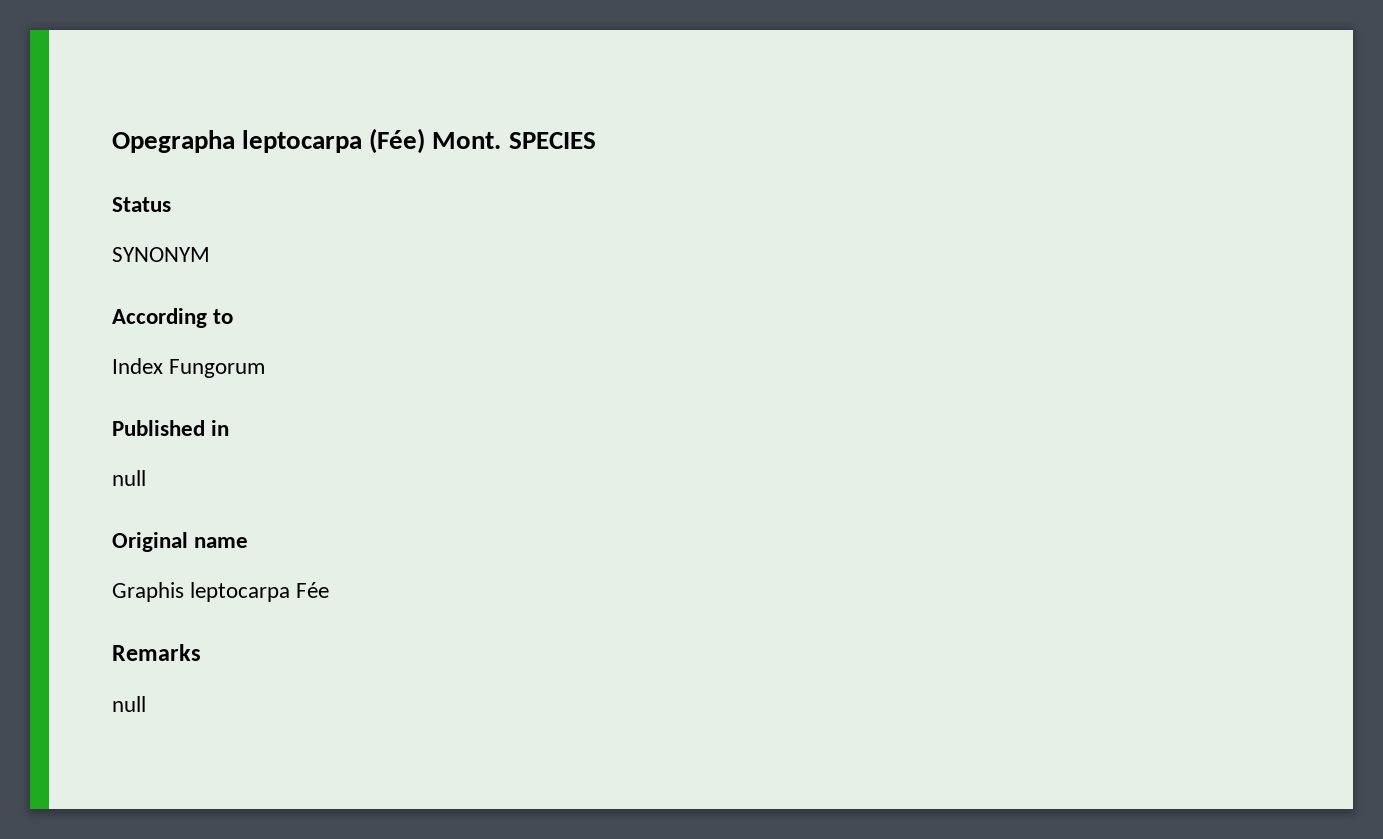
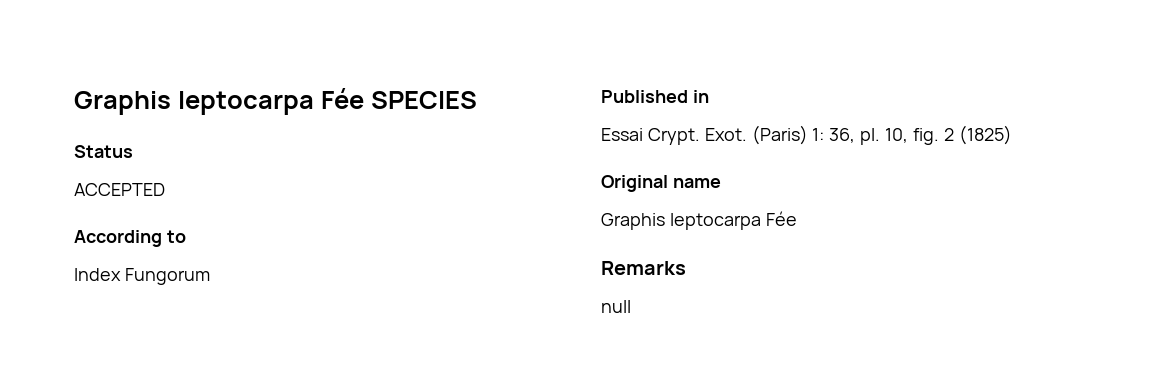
- Opegrapha leptocarpa (Fée) Mont. SPECIES
+ Graphis leptocarpa Fée SPECIES
- SYNONYM
+ ACCEPTED
  Published in
- null
+ Essai Crypt. Exot. (Paris) 1: 36, pl. 10, fig. 2 (1825)

